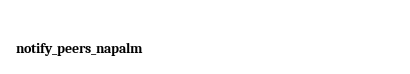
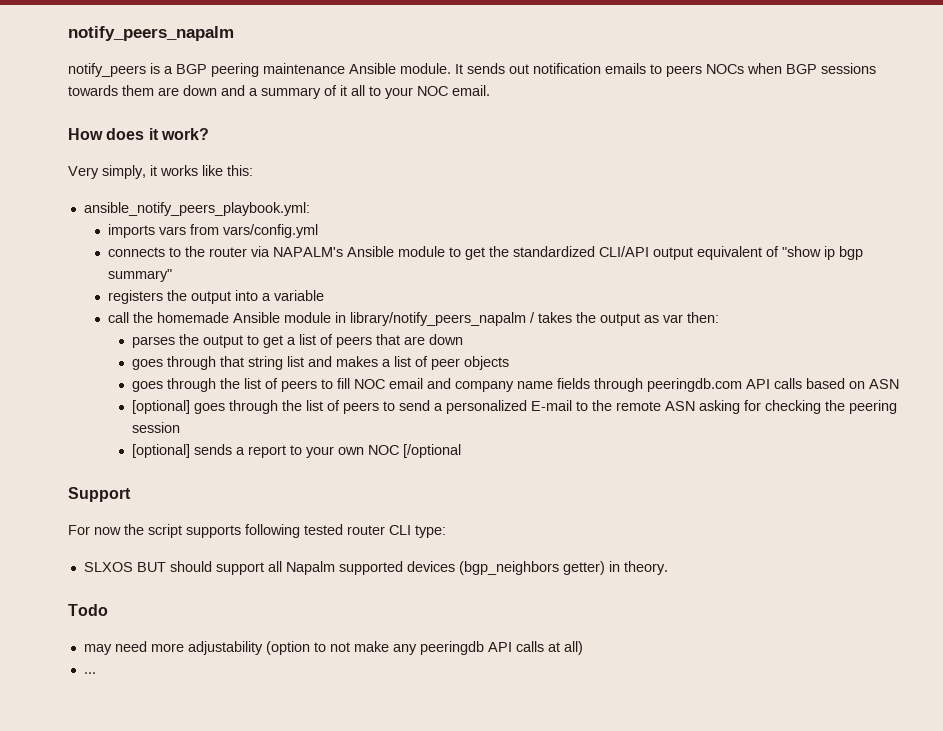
+ notify_peers is a BGP peering maintenance Ansible module. It sends out notification emails to peers NOCs when BGP sessions towards them are down and a summary of it all to your NOC email.
+ How does it work?
+ Very simply, it works like this:
+ ansible_notify_peers_playbook.yml:
+ imports vars from vars/config.yml
+ connects to the router via NAPALM's Ansible module to get the standardized CLI/API output equivalent of "show ip bgp summary"
+ registers the output into a variable
+ call the homemade Ansible module in library/notify_peers_napalm / takes the output as var then:
+ parses the output to get a list of peers that are down
+ goes through that string list and makes a list of peer objects
+ goes through the list of peers to fill NOC email and company name fields through peeringdb.com API calls based on ASN
+ [optional] goes through the list of peers to send a personalized E-mail to the remote ASN asking for checking the peering session
+ [optional] sends a report to your own NOC [/optional
+ Support
+ For now the script supports following tested router CLI type:
+ SLXOS BUT should support all Napalm supported devices (bgp_neighbors getter) in theory.
+ Todo
+ may need more adjustability (option to not make any peeringdb API calls at all)
+ ...

